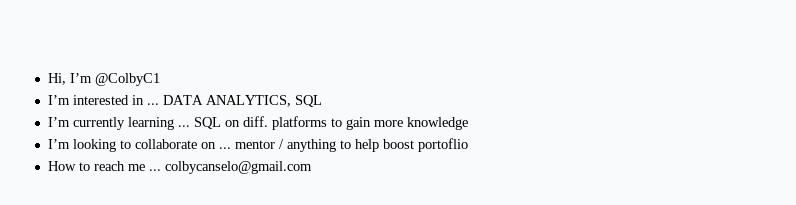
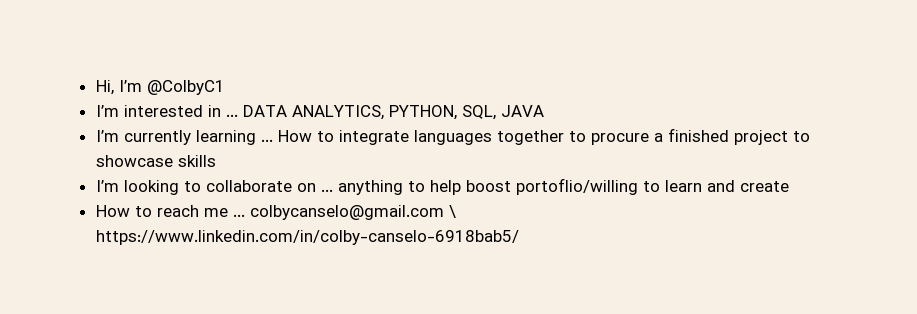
- DATA ANALYTICS, SQL
+ DATA ANALYTICS, PYTHON, SQL, JAVA
- SQL on diff. platforms to gain more knowledge
+ How to integrate languages together to procure a finished project to showcase skills
- I’m looking to collaborate on ... mentor / anything to help boost portoflio
+ I’m looking to collaborate on ... anything to help boost portoflio/willing to learn and create
- How to reach me ... colbycanselo@gmail.com
+ How to reach me ... colbycanselo@gmail.com \ https://www.linkedin.com/in/colby-canselo-6918bab5/

